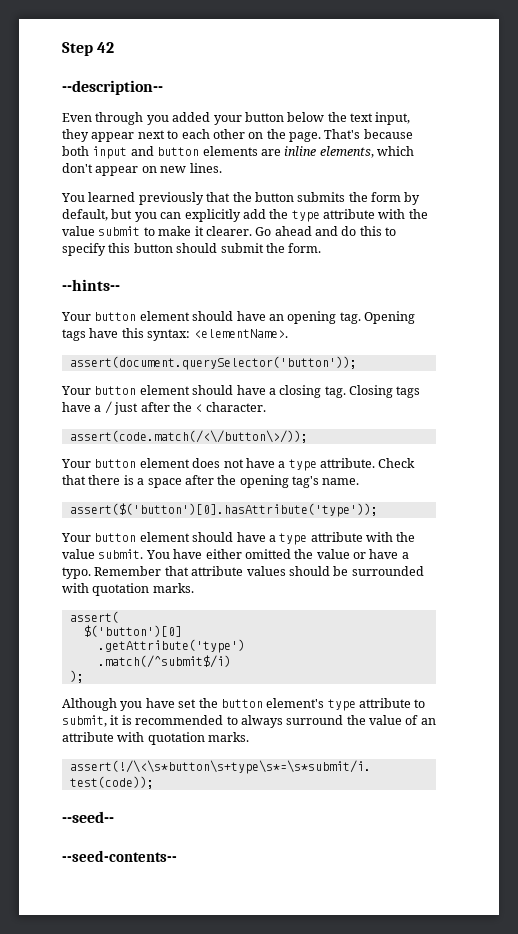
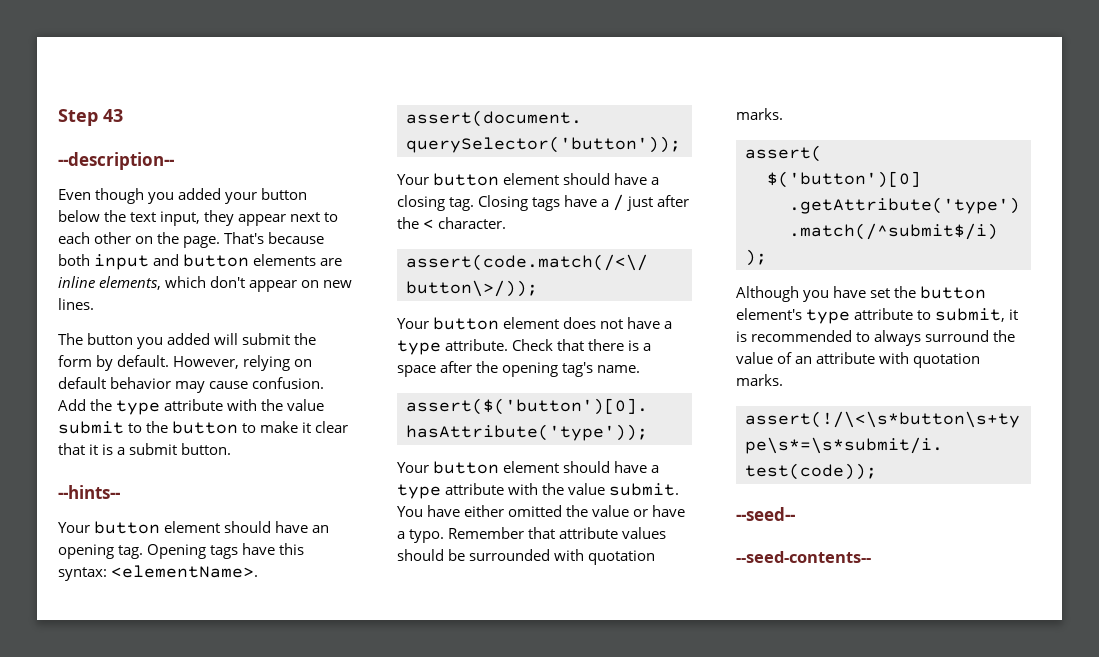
- Step 42
+ Step 43
- Even through you added your button below the text input, they appear next to each other on the page.
+ Even though you added your button below the text input, they appear next to each other on the page.
- You learned previously that the button submits the form by default, but you can explicitly add the type attribute with the value submit to make it clearer. Go ahead and do this to specify this button should submit the form.
+ The button you added will submit the form by default. However, relying on default behavior may cause confusion. Add the type attribute with the value submit to the button to make it clear that it is a submit button.

